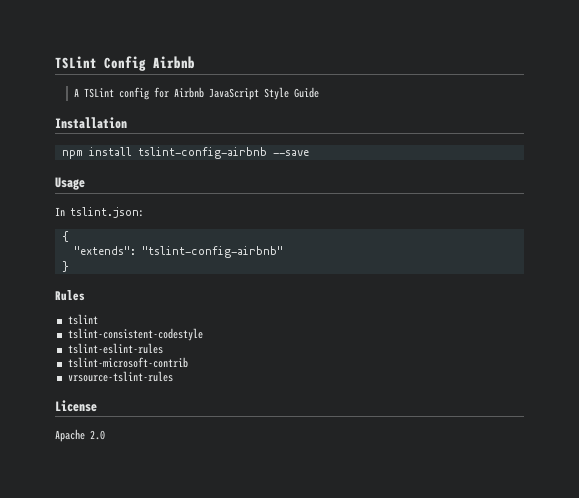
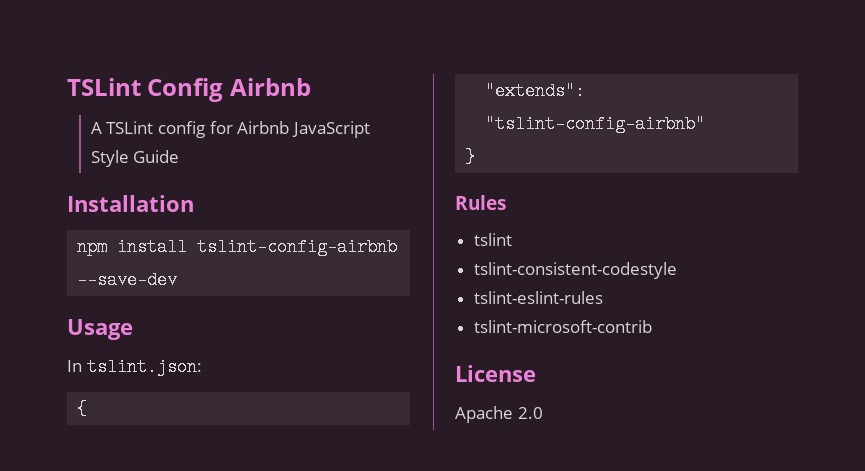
- npm install tslint-config-airbnb --save
+ npm install tslint-config-airbnb --save-dev
- vrsource-tslint-rules

